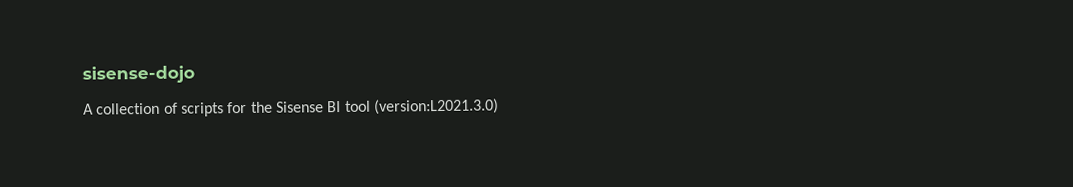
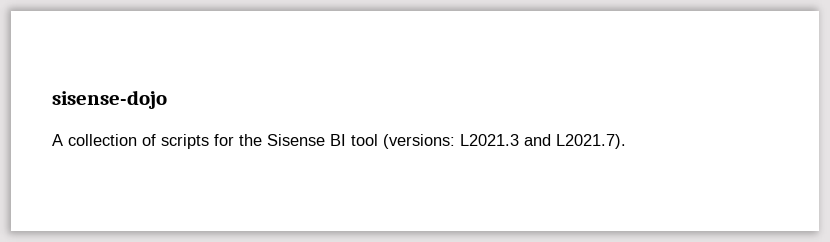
- A collection of scripts for the Sisense BI tool (version:L2021.3.0)
+ A collection of scripts for the Sisense BI tool (versions: L2021.3 and L2021.7).

